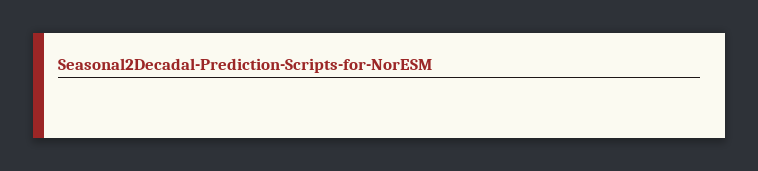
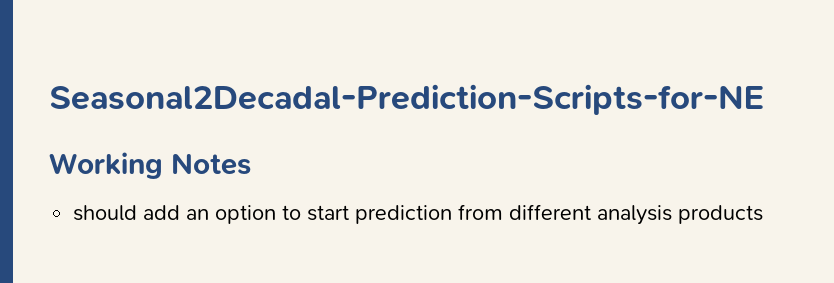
- Seasonal2Decadal-Prediction-Scripts-for-NorESM
+ Seasonal2Decadal-Prediction-Scripts-for-NE
+ Working Notes
+ should add an option to start prediction from different analysis products

